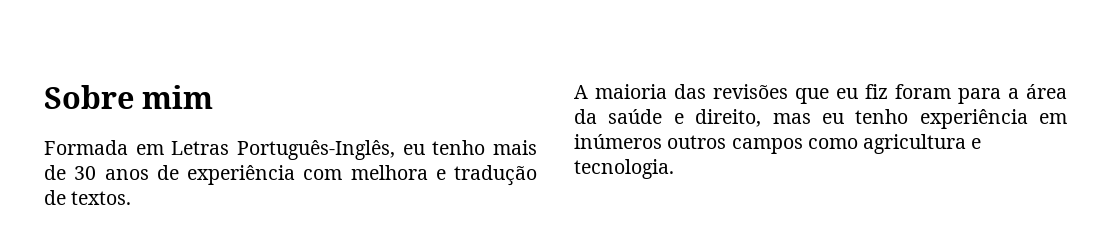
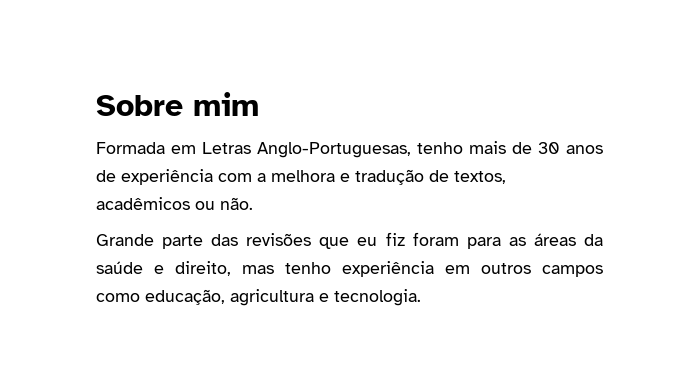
- Formada em Letras Português-Inglês, eu tenho mais de 30 anos de experiência com melhora e tradução de textos.
- A maioria das revisões que eu fiz foram para a área da saúde e direito, mas eu tenho experiência em inúmeros outros campos como agricultura e tecnologia.
+ Formada em Letras Anglo-Portuguesas, tenho mais de 30 anos de experiência com a melhora e tradução de textos, acadêmicos ou não.
+ Grande parte das revisões que eu fiz foram para as áreas da saúde e direito, mas tenho experiência em outros campos como educação, agricultura e tecnologia.

